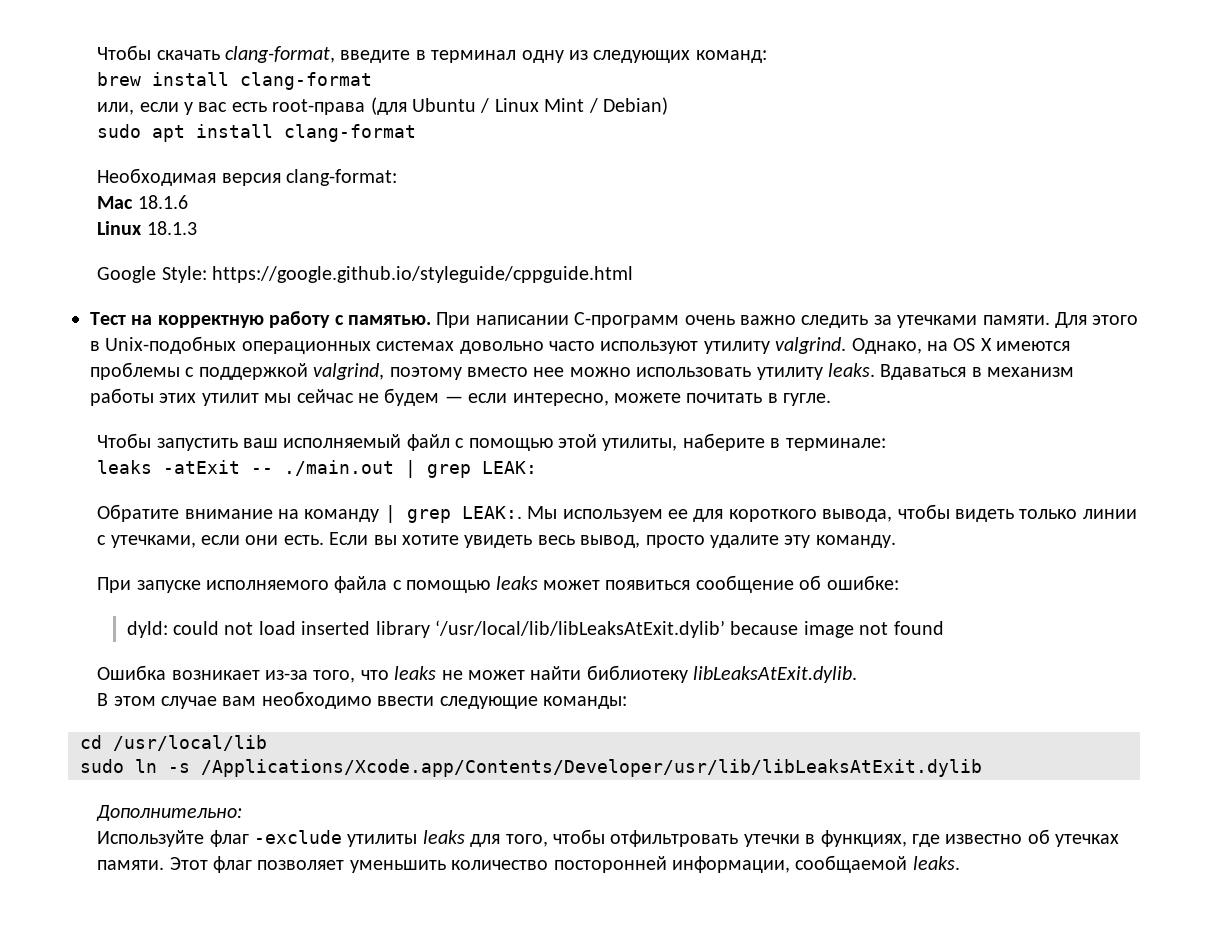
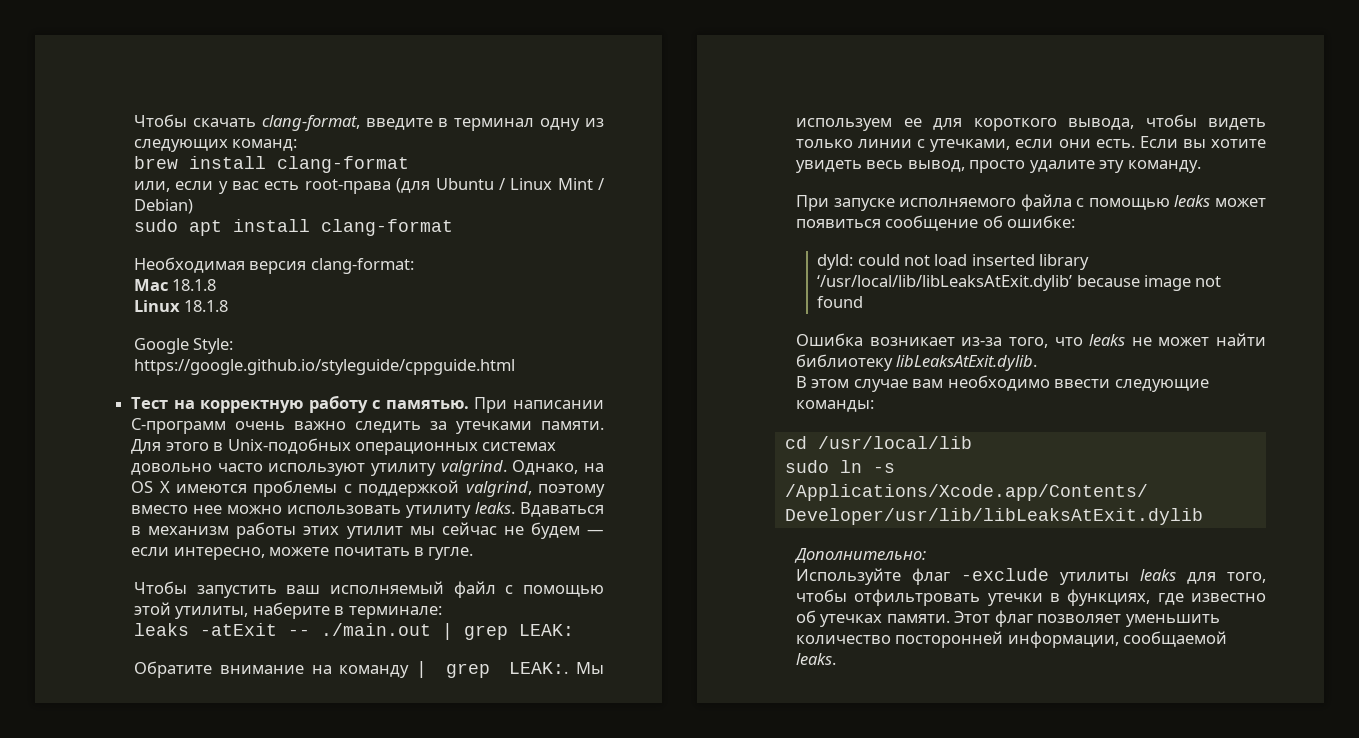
- Mac 18.1.6
- Linux 18.1.3
+ Mac 18.1.8
+ Linux 18.1.8

